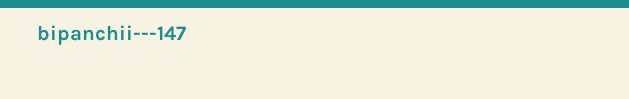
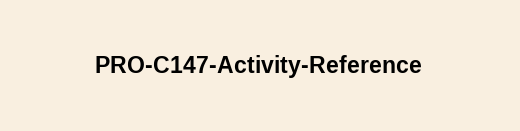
- bipanchii---147
+ PRO-C147-Activity-Reference

